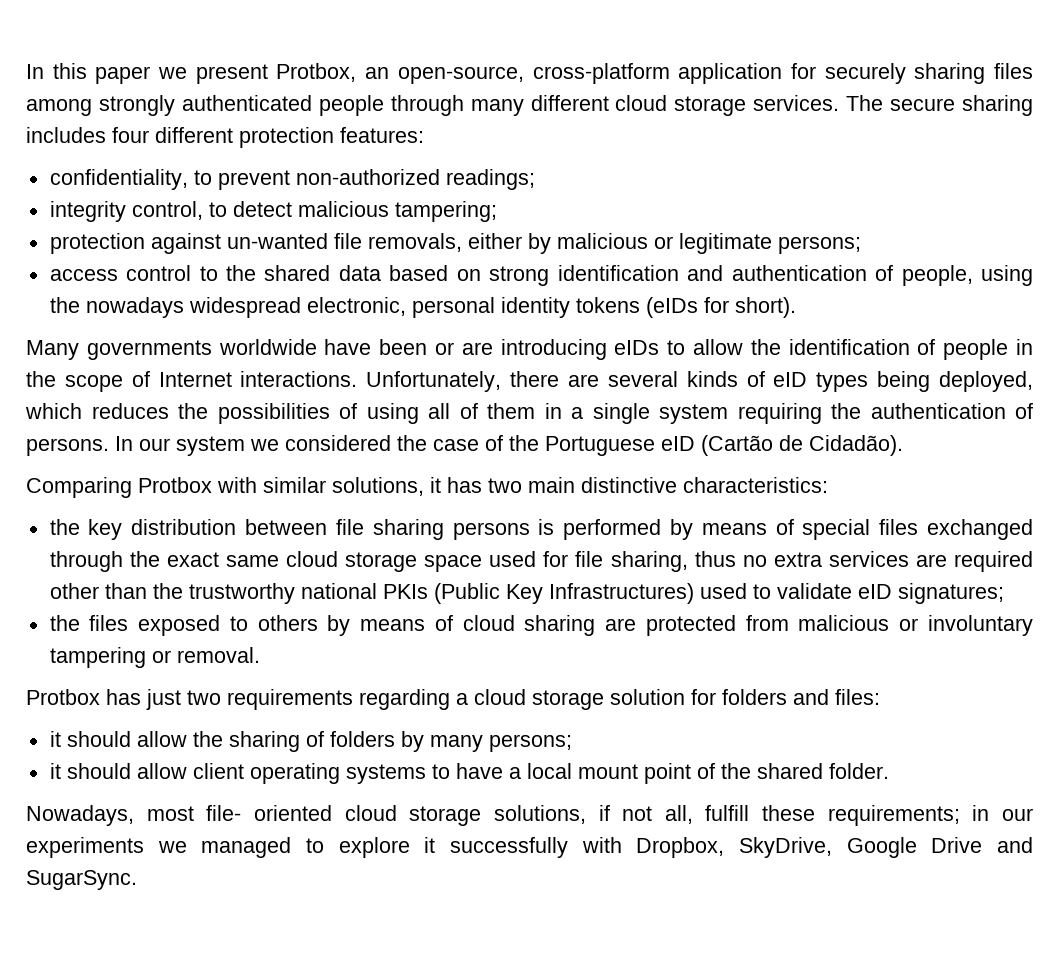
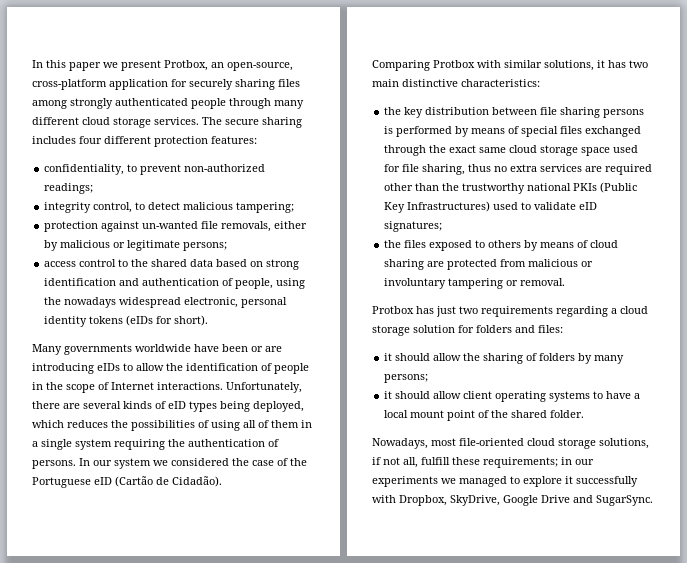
- Nowadays, most file- oriented cloud storage solutions, if not all, fulfill these requirements; in our experiments we managed to explore it successfully with Dropbox, SkyDrive, Google Drive and SugarSync.
+ Nowadays, most file-oriented cloud storage solutions, if not all, fulfill these requirements; in our experiments we managed to explore it successfully with Dropbox, SkyDrive, Google Drive and SugarSync.

